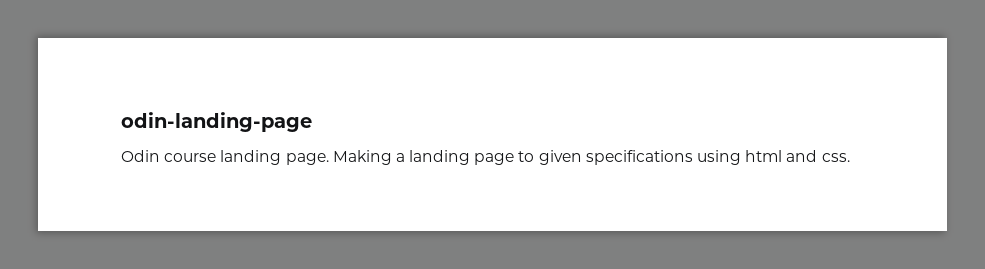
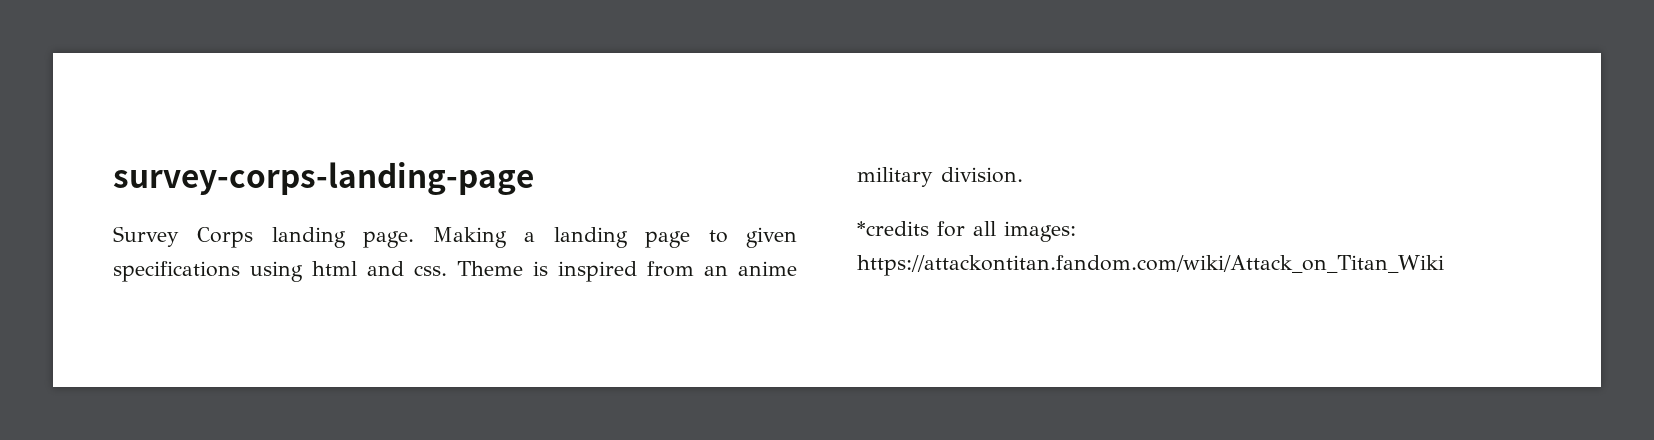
- odin-landing-page
- Odin course landing page.
+ survey-corps-landing-page
+ Survey Corps landing page.
+ Theme is inspired from an anime military division.
+ *credits for all images: https://attackontitan.fandom.com/wiki/Attack_on_Titan_Wiki

